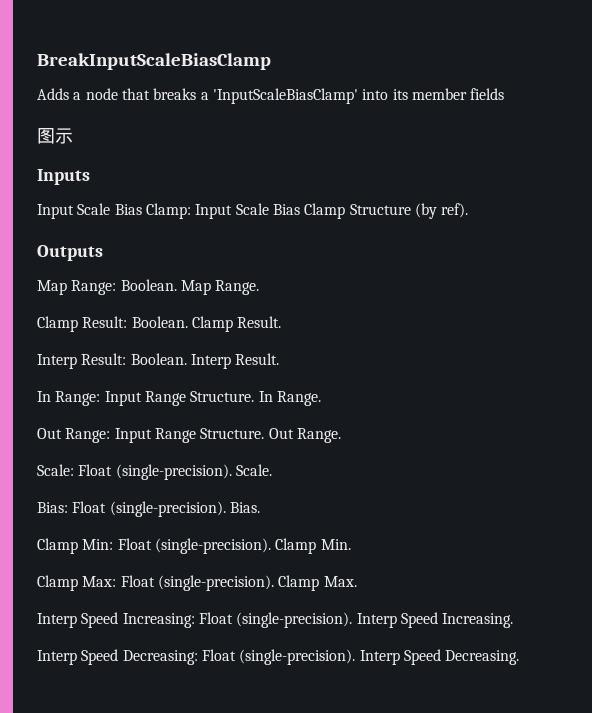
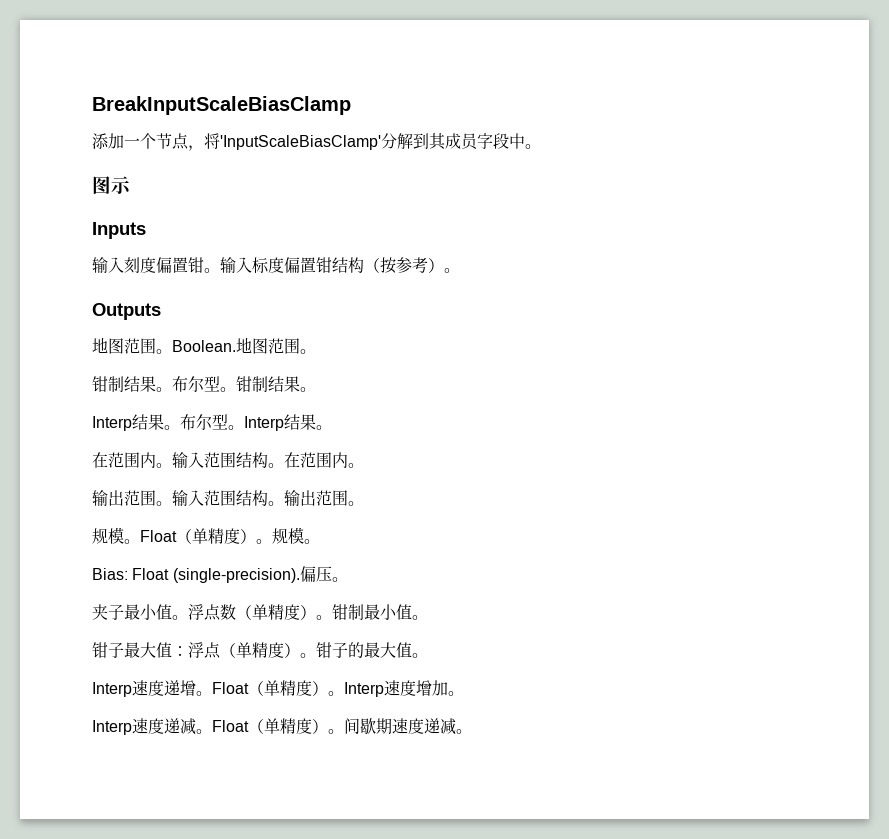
- Adds a node that breaks a 'InputScaleBiasClamp' into its member fields
+ 添加一个节点，将'InputScaleBiasClamp'分解到其成员字段中。
  图示
  Inputs
- Input Scale Bias Clamp: Input Scale Bias Clamp Structure (by ref).
+ 输入刻度偏置钳。输入标度偏置钳结构（按参考）。
  Outputs
- Map Range: Boolean. Map Range.
- Clamp Result: Boolean. Clamp Result.
- Interp Result: Boolean. Interp Result.
- In Range: Input Range Structure. In Range.
- Out Range: Input Range Structure. Out Range.
- Scale: Float (single-precision). Scale.
- Bias: Float (single-precision). Bias.
- Clamp Min: Float (single-precision). Clamp Min.
- Clamp Max: Float (single-precision). Clamp Max.
- Interp Speed Increasing: Float (single-precision). Interp Speed Increasing.
- Interp Speed Decreasing: Float (single-precision). Interp Speed Decreasing.
+ 地图范围。Boolean.地图范围。
+ 钳制结果。布尔型。钳制结果。
+ Interp结果。布尔型。Interp结果。
+ 在范围内。输入范围结构。在范围内。
+ 输出范围。输入范围结构。输出范围。
+ 规模。Float（单精度）。规模。
+ Bias: Float (single-precision).偏压。
+ 夹子最小值。浮点数（单精度）。钳制最小值。
+ 钳子最大值：浮点（单精度）。钳子的最大值。
+ Interp速度递增。Float（单精度）。Interp速度增加。
+ Interp速度递减。Float（单精度）。间歇期速度递减。

